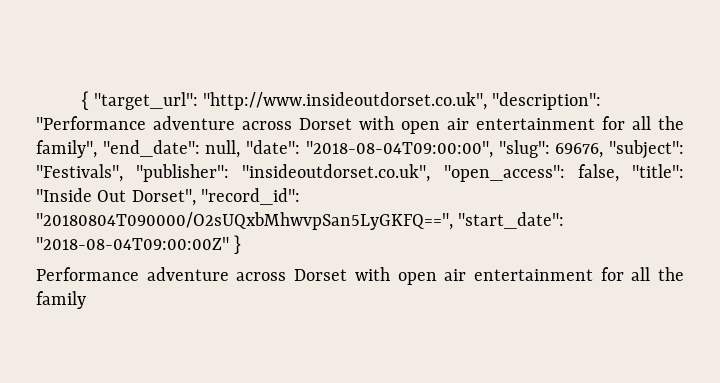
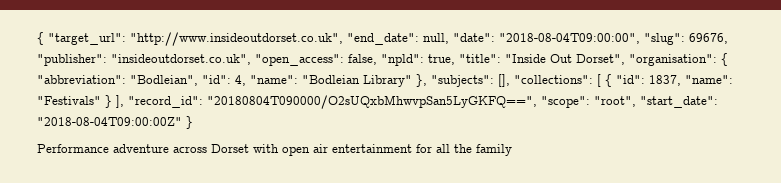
- { "target_url": "http://www.insideoutdorset.co.uk", "description": "Performance adventure across Dorset with open air entertainment for all the family", "end_date": null, "date": "2018-08-04T09:00:00", "slug": 69676, "subject": "Festivals", "publisher": "insideoutdorset.co.uk", "open_access": false, "title": "Inside Out Dorset", "record_id": "20180804T090000/O2sUQxbMhwvpSan5LyGKFQ==", "start_date": "2018-08-04T09:00:00Z" }
+ { "target_url": "http://www.insideoutdorset.co.uk", "end_date": null, "date": "2018-08-04T09:00:00", "slug": 69676, "publisher": "insideoutdorset.co.uk", "open_access": false, "npld": true, "title": "Inside Out Dorset", "organisation": { "abbreviation": "Bodleian", "id": 4, "name": "Bodleian Library" }, "subjects": [], "collections": [ { "id": 1837, "name": "Festivals" } ], "record_id": "20180804T090000/O2sUQxbMhwvpSan5LyGKFQ==", "scope": "root", "start_date": "2018-08-04T09:00:00Z" }

